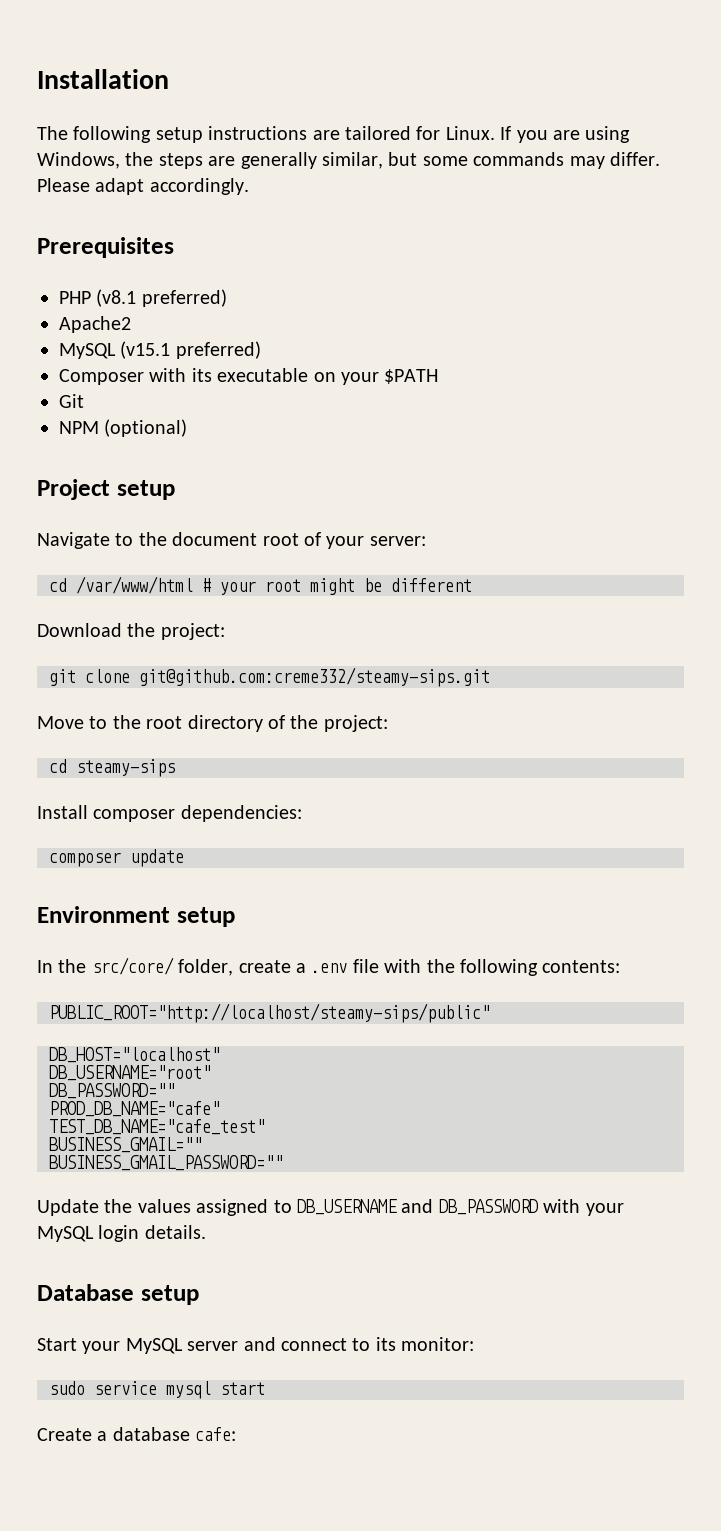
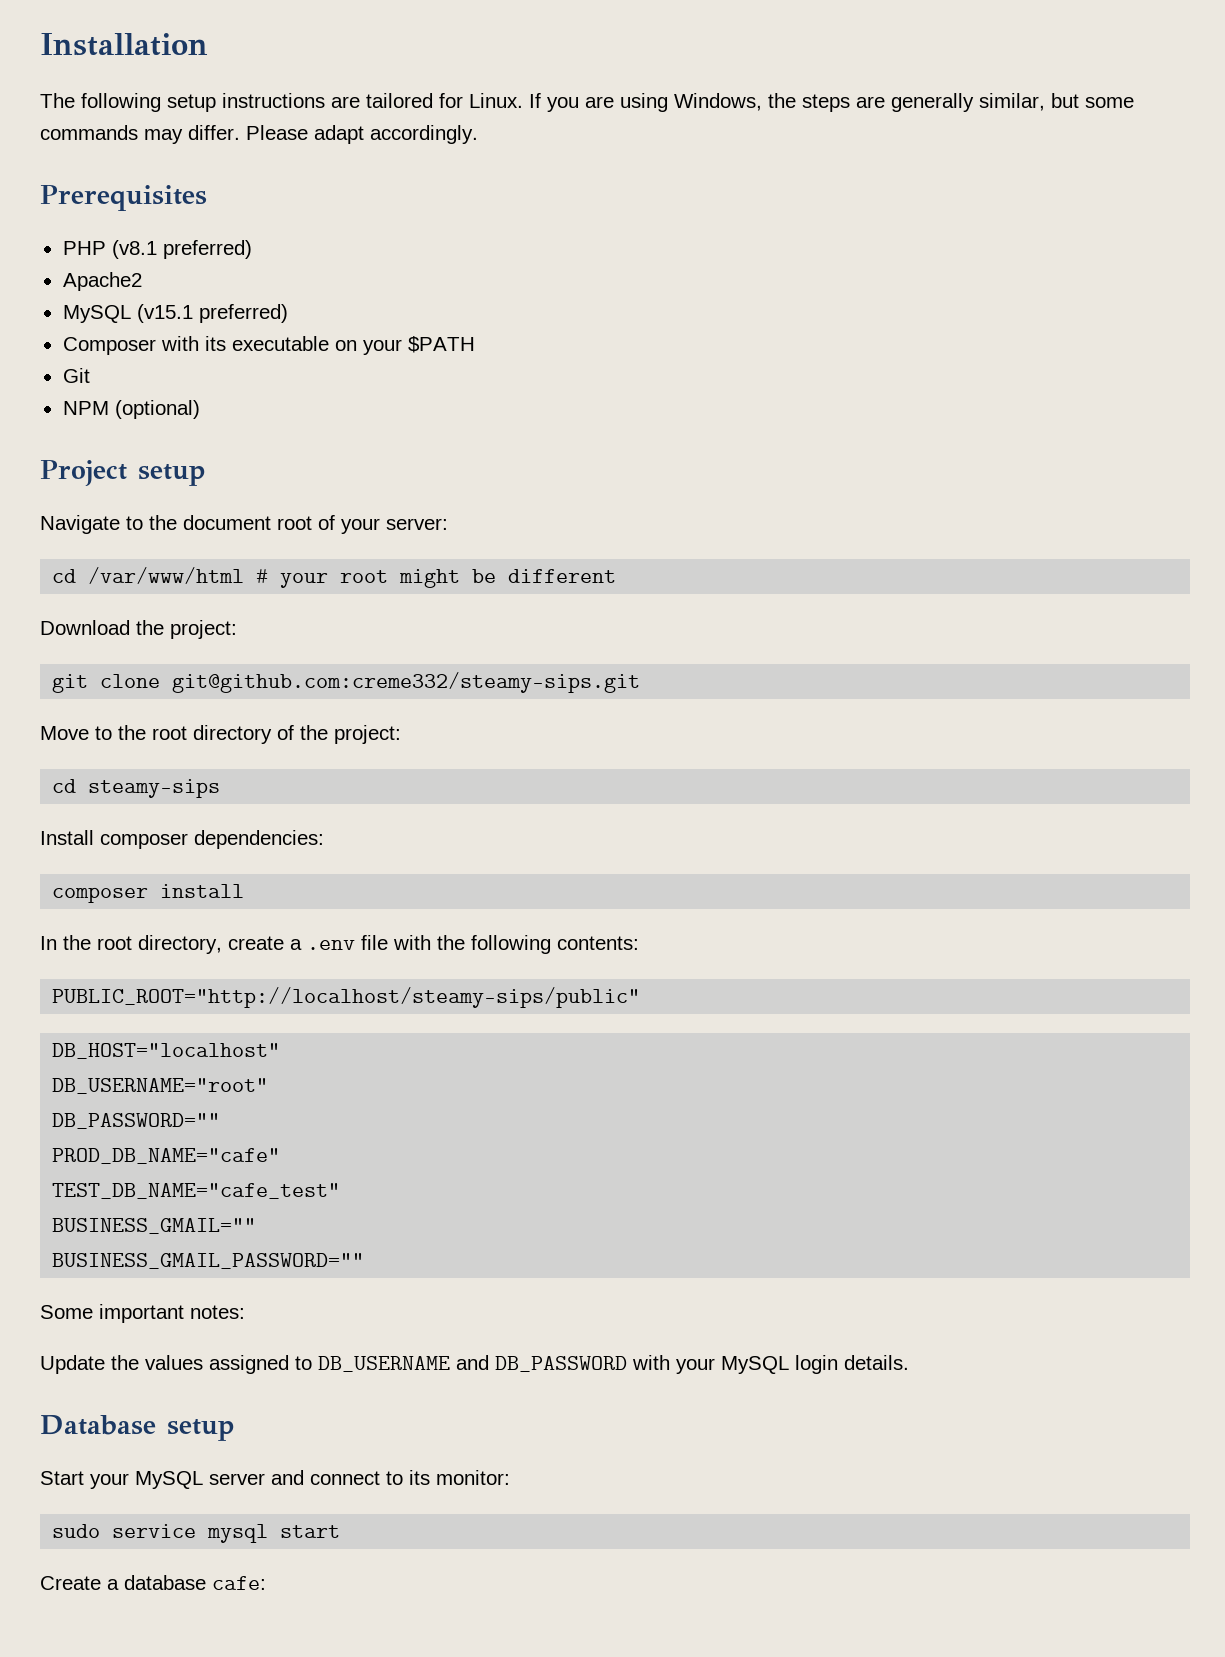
- composer update
- Environment setup
+ composer install
- In the src/core/ folder, create a .env file with the following contents:
+ In the root directory, create a .env file with the following contents:
+ Some important notes:

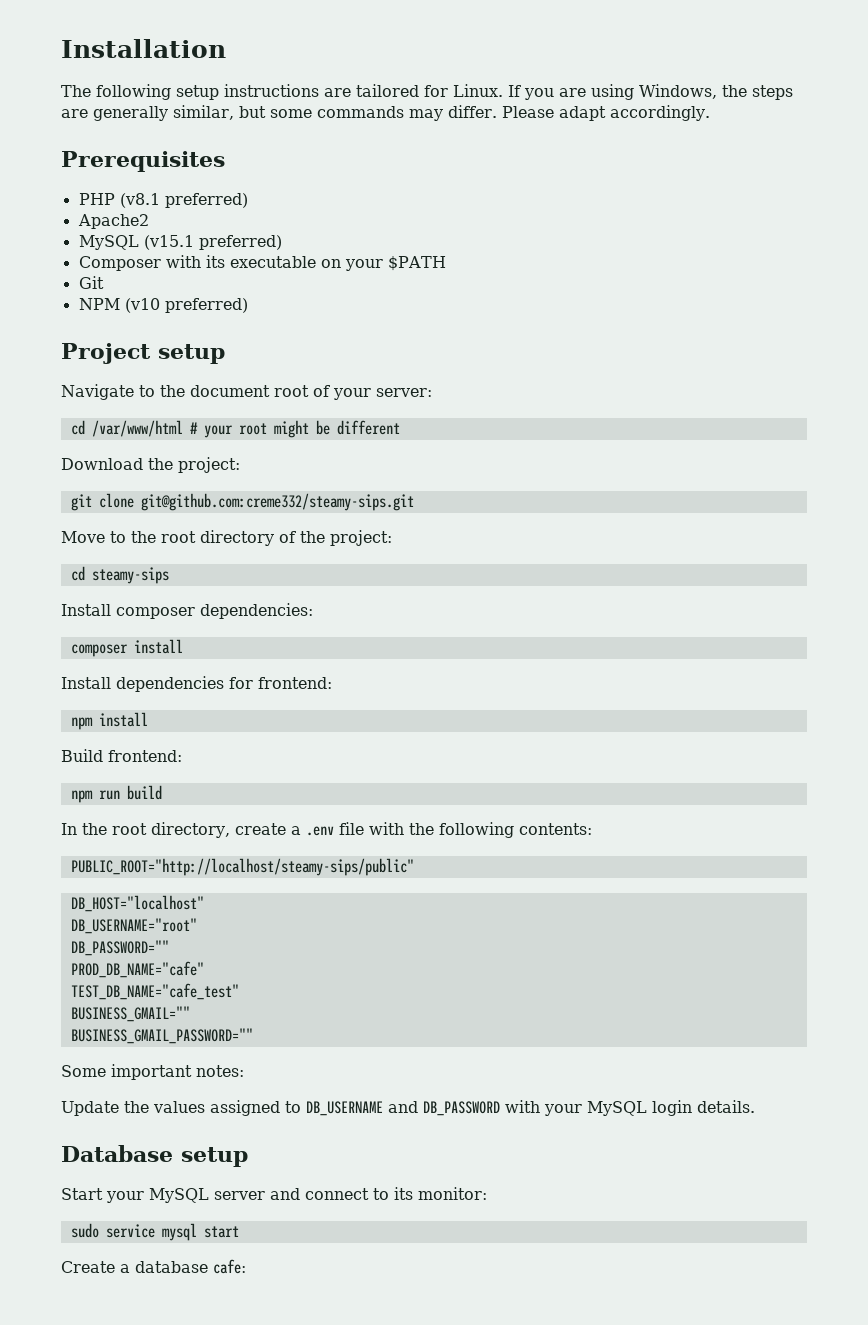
- NPM (optional)
+ NPM (v10 preferred)
+ Install dependencies for frontend:
+ npm install
+ Build frontend:
+ npm run build

